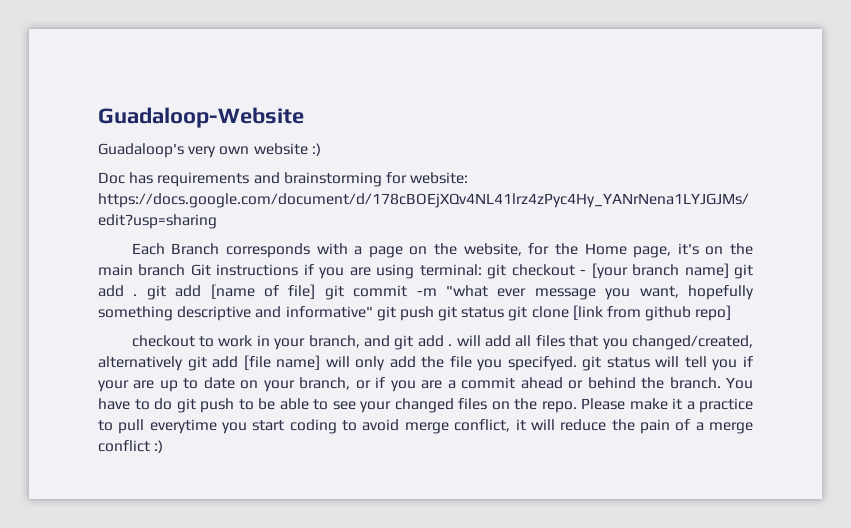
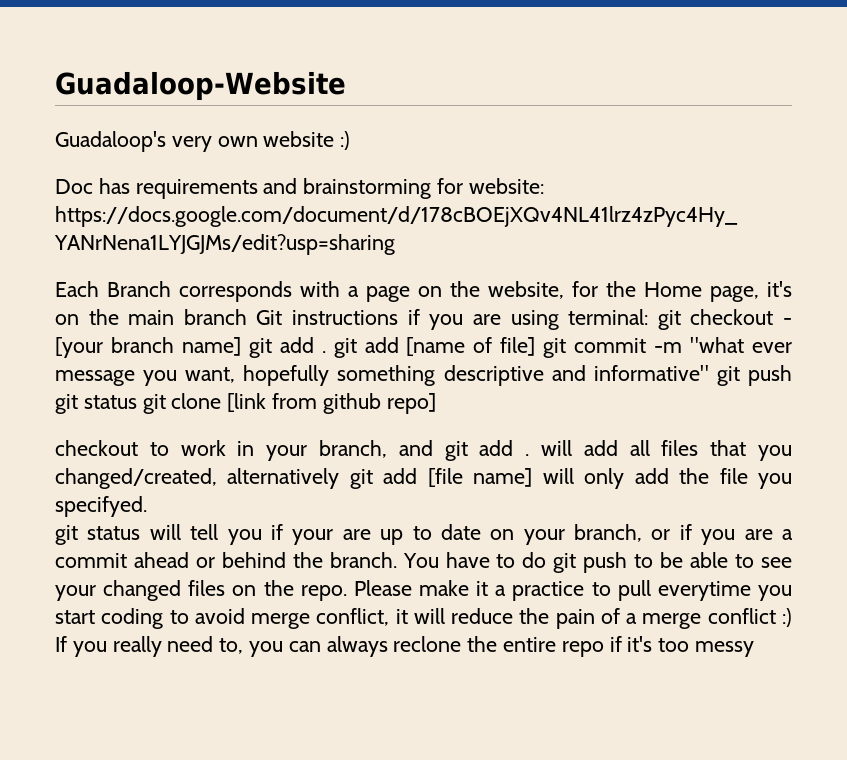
- checkout to work in your branch, and git add . will add all files that you changed/created, alternatively git add [file name] will only add the file you specifyed. git status will tell you if your are up to date on your branch, or if you are a commit ahead or behind the branch.
+ checkout to work in your branch, and git add . will add all files that you changed/created, alternatively git add [file name] will only add the file you specifyed.
+ git status will tell you if your are up to date on your branch, or if you are a commit ahead or behind the branch.
- Please make it a practice to pull everytime you start coding to avoid merge conflict, it will reduce the pain of a merge conflict :)
+ Please make it a practice to pull everytime you start coding to avoid merge conflict, it will reduce the pain of a merge conflict :) If you really need to, you can always reclone the entire repo if it's too messy

